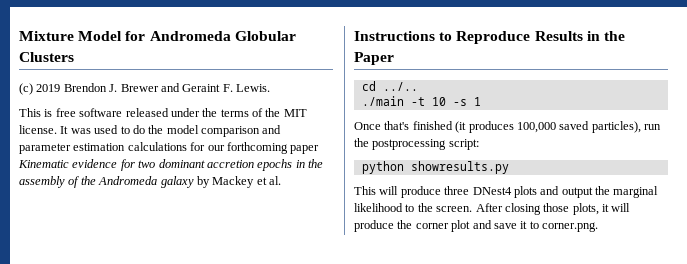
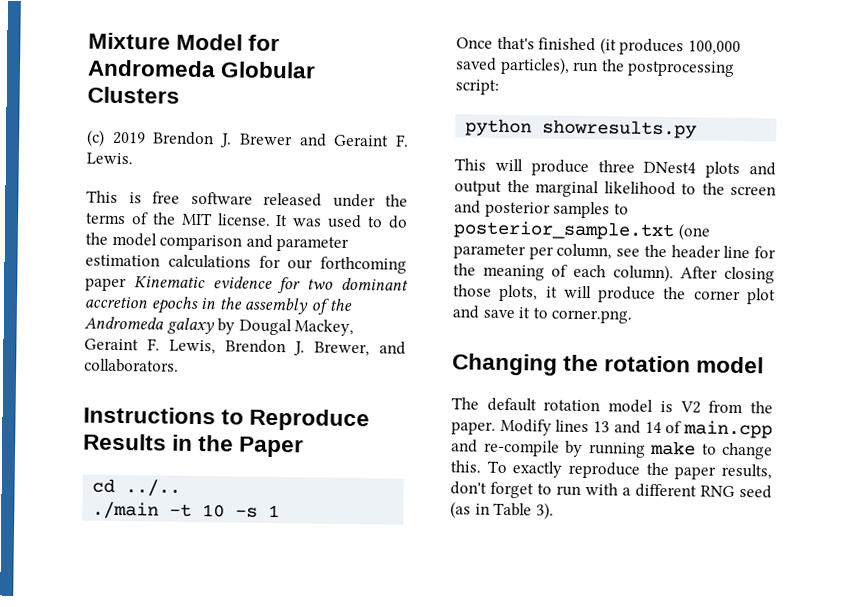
- It was used to do the model comparison and parameter estimation calculations for our forthcoming paper Kinematic evidence for two dominant accretion epochs in the assembly of the Andromeda galaxy by Mackey et al.
+ It was used to do the model comparison and parameter estimation calculations for our forthcoming paper Kinematic evidence for two dominant accretion epochs in the assembly of the Andromeda galaxy by Dougal Mackey, Geraint F. Lewis, Brendon J. Brewer, and collaborators.
- This will produce three DNest4 plots and output the marginal likelihood to the screen.
+ This will produce three DNest4 plots and output the marginal likelihood to the screen and posterior samples to posterior_sample.txt (one parameter per column, see the header line for the meaning of each column).
+ Changing the rotation model
+ The default rotation model is V2 from the paper. Modify lines 13 and 14 of main.cpp and re-compile by running make to change this. To exactly reproduce the paper results, don't forget to run with a different RNG seed (as in Table 3).

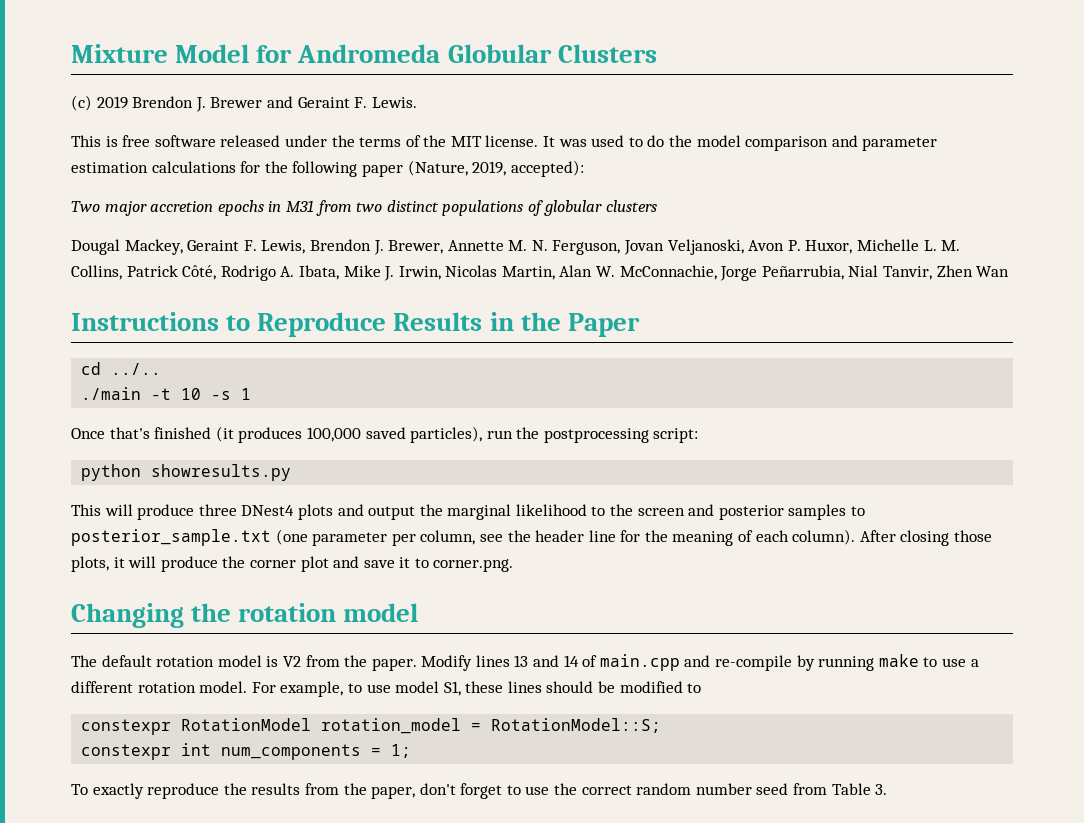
- It was used to do the model comparison and parameter estimation calculations for our forthcoming paper Kinematic evidence for two dominant accretion epochs in the assembly of the Andromeda galaxy by Dougal Mackey, Geraint F. Lewis, Brendon J. Brewer, and collaborators.
+ It was used to do the model comparison and parameter estimation calculations for the following paper (Nature, 2019, accepted):
+ Two major accretion epochs in M31 from two distinct populations of globular clusters
+ Dougal Mackey, Geraint F. Lewis, Brendon J. Brewer, Annette M. N. Ferguson, Jovan Veljanoski, Avon P. Huxor, Michelle L. M. Collins, Patrick Côté, Rodrigo A. Ibata, Mike J. Irwin, Nicolas Martin, Alan W. McConnachie, Jorge Peñarrubia, Nial Tanvir, Zhen Wan
- Modify lines 13 and 14 of main.cpp and re-compile by running make to change this. To exactly reproduce the paper results, don't forget to run with a different RNG seed (as in Table 3).
+ Modify lines 13 and 14 of main.cpp and re-compile by running make to use a different rotation model. For example, to use model S1, these lines should be modified to
+ constexpr RotationModel rotation_model = RotationModel::S;
+ constexpr int num_components = 1;
+ To exactly reproduce the results from the paper, don't forget to use the correct random number seed from Table 3.

